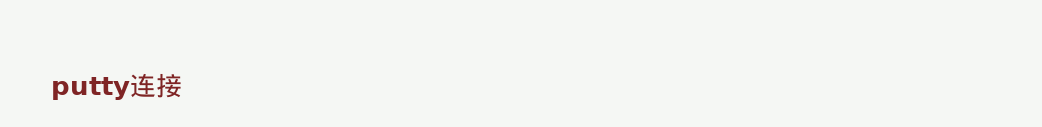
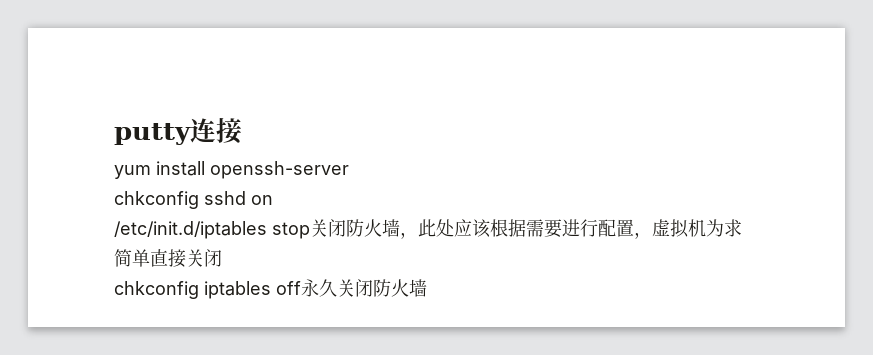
+ yum install openssh-server
+ chkconfig sshd on
+ /etc/init.d/iptables stop关闭防火墙，此处应该根据需要进行配置，虚拟机为求简单直接关闭
+ chkconfig iptables off永久关闭防火墙

